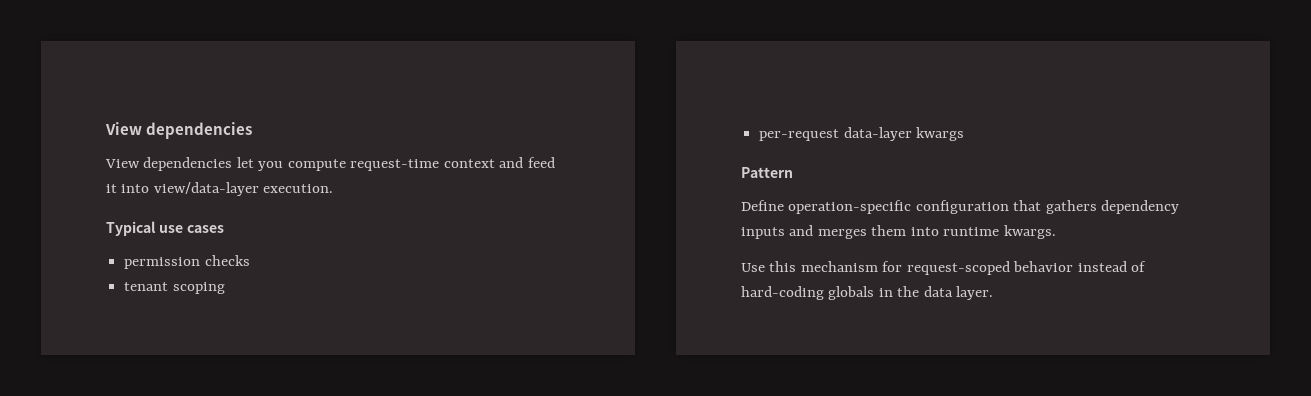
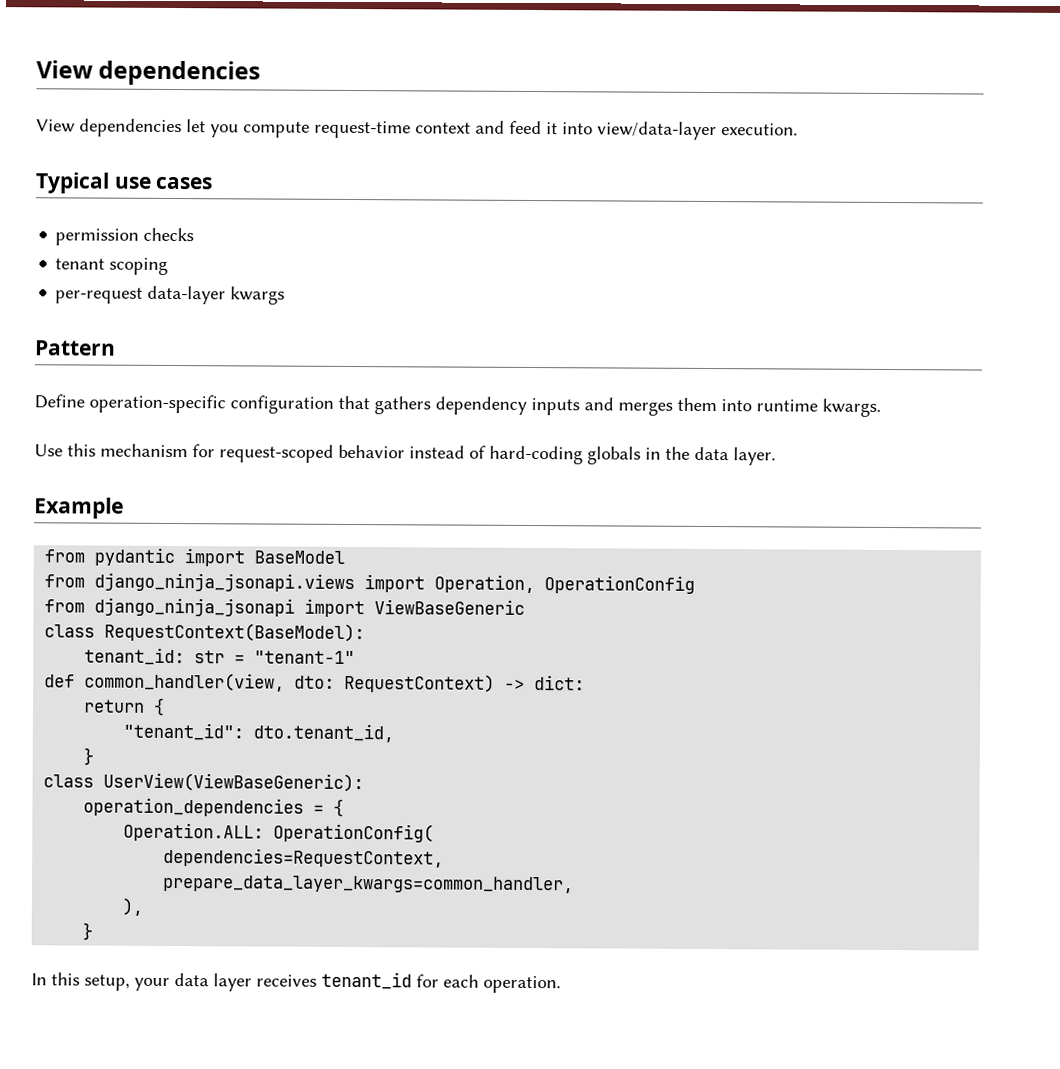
+ Example
+ from pydantic import BaseModel
+ from django_ninja_jsonapi.views import Operation, OperationConfig
+ from django_ninja_jsonapi import ViewBaseGeneric
+ class RequestContext(BaseModel):
+ tenant_id: str = "tenant-1"
+ def common_handler(view, dto: RequestContext) -> dict:
+ return {
+ "tenant_id": dto.tenant_id,
+ }
+ class UserView(ViewBaseGeneric):
+ operation_dependencies = {
+ Operation.ALL: OperationConfig(
+ dependencies=RequestContext,
+ prepare_data_layer_kwargs=common_handler,
+ ),
+ }
+ In this setup, your data layer receives tenant_id for each operation.

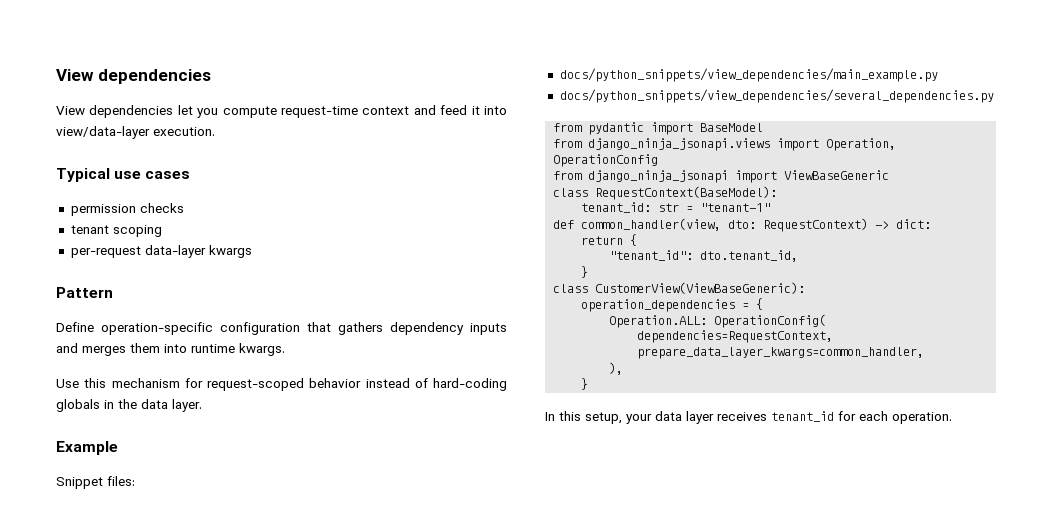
+ Snippet files:
+ docs/python_snippets/view_dependencies/main_example.py
+ docs/python_snippets/view_dependencies/several_dependencies.py
- class UserView(ViewBaseGeneric):
+ class CustomerView(ViewBaseGeneric):

